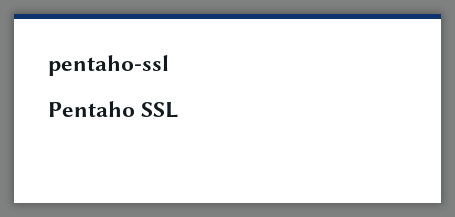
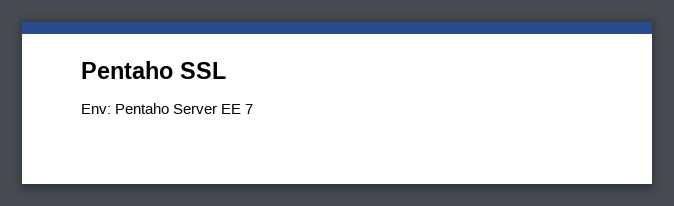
- pentaho-ssl
+ Env: Pentaho Server EE 7

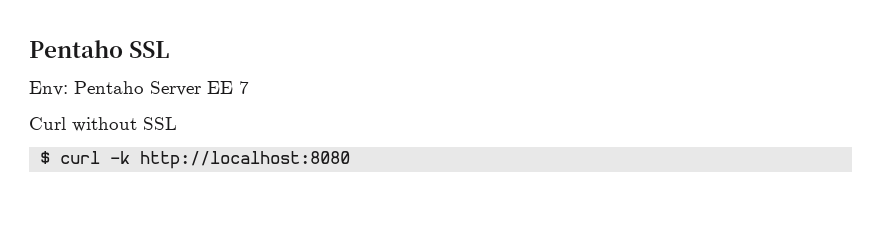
+ Curl without SSL
+ $ curl -k http://localhost:8080

